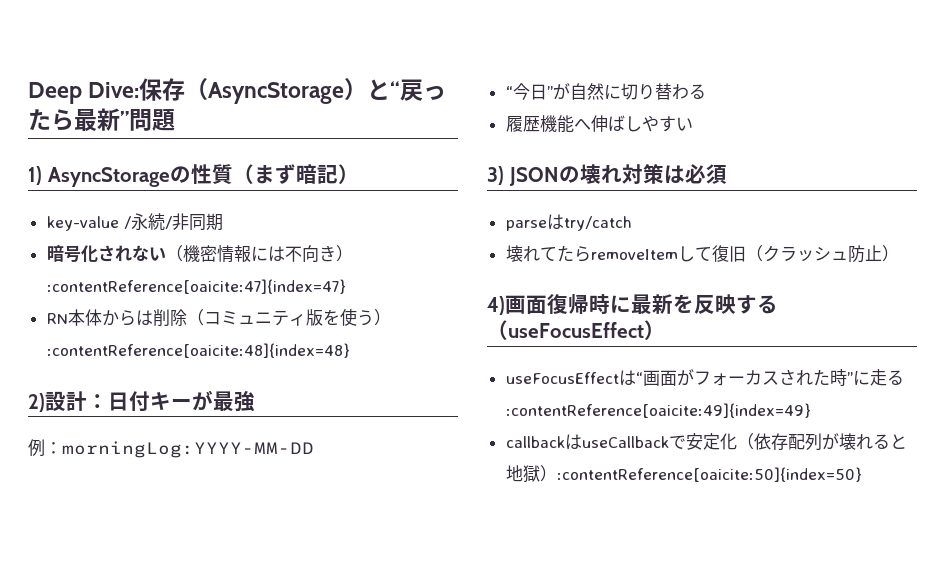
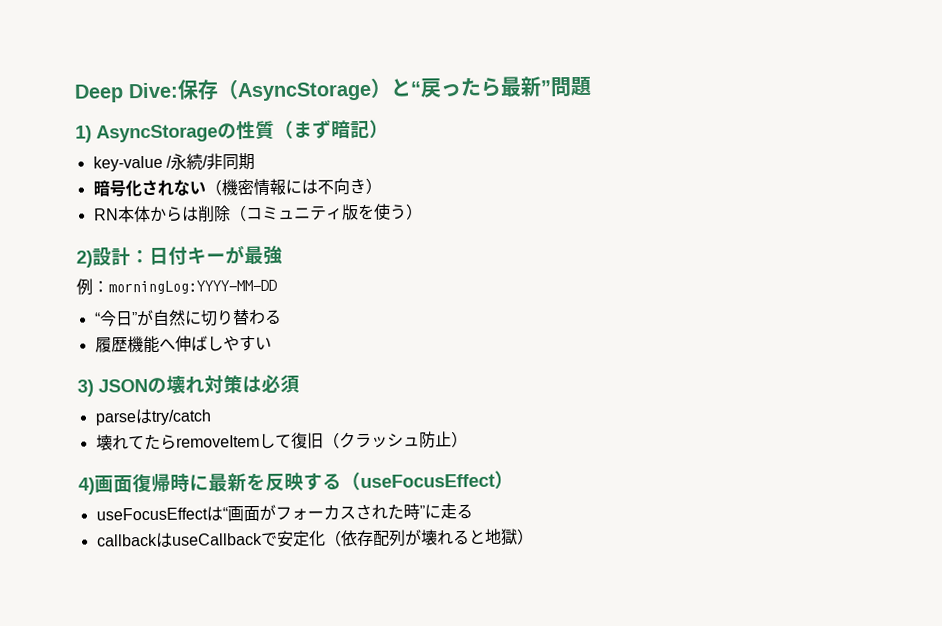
- 暗号化されない（機密情報には不向き）:contentReference[oaicite:47]{index=47}
+ 暗号化されない（機密情報には不向き）
- RN本体からは削除（コミュニティ版を使う）:contentReference[oaicite:48]{index=48}
+ RN本体からは削除（コミュニティ版を使う）
- useFocusEffectは“画面がフォーカスされた時”に走る:contentReference[oaicite:49]{index=49}
+ useFocusEffectは“画面がフォーカスされた時”に走る
- callbackはuseCallbackで安定化（依存配列が壊れると地獄）:contentReference[oaicite:50]{index=50}
+ callbackはuseCallbackで安定化（依存配列が壊れると地獄）

